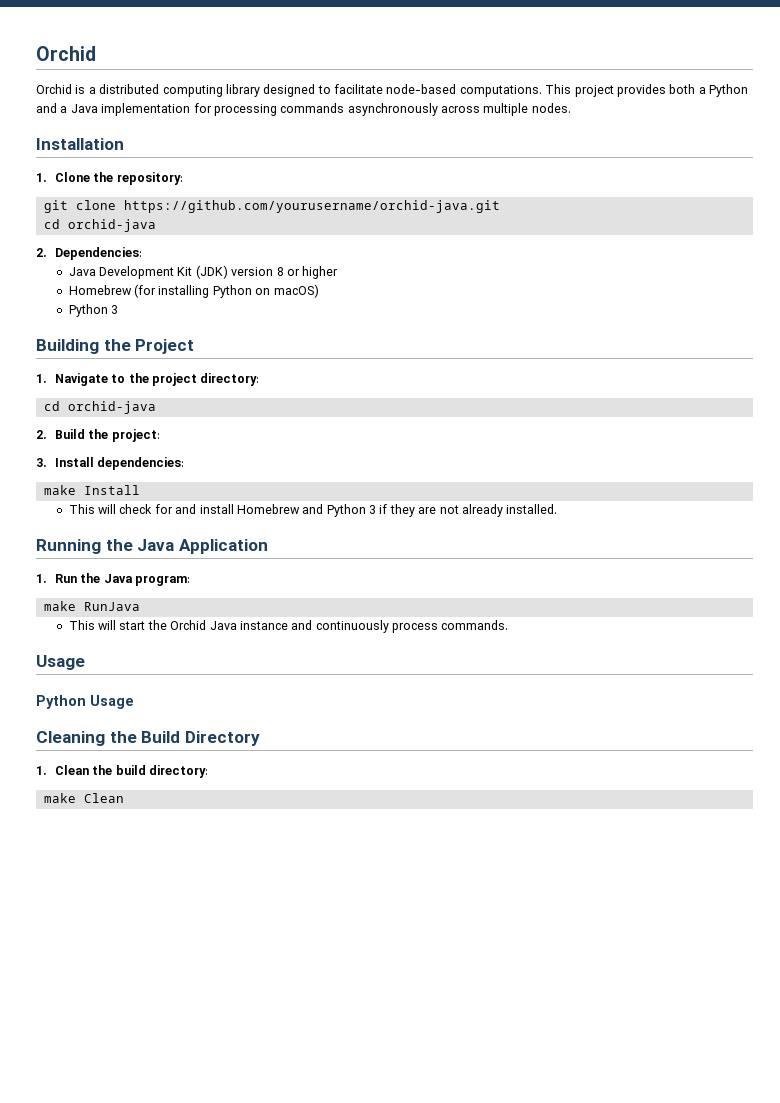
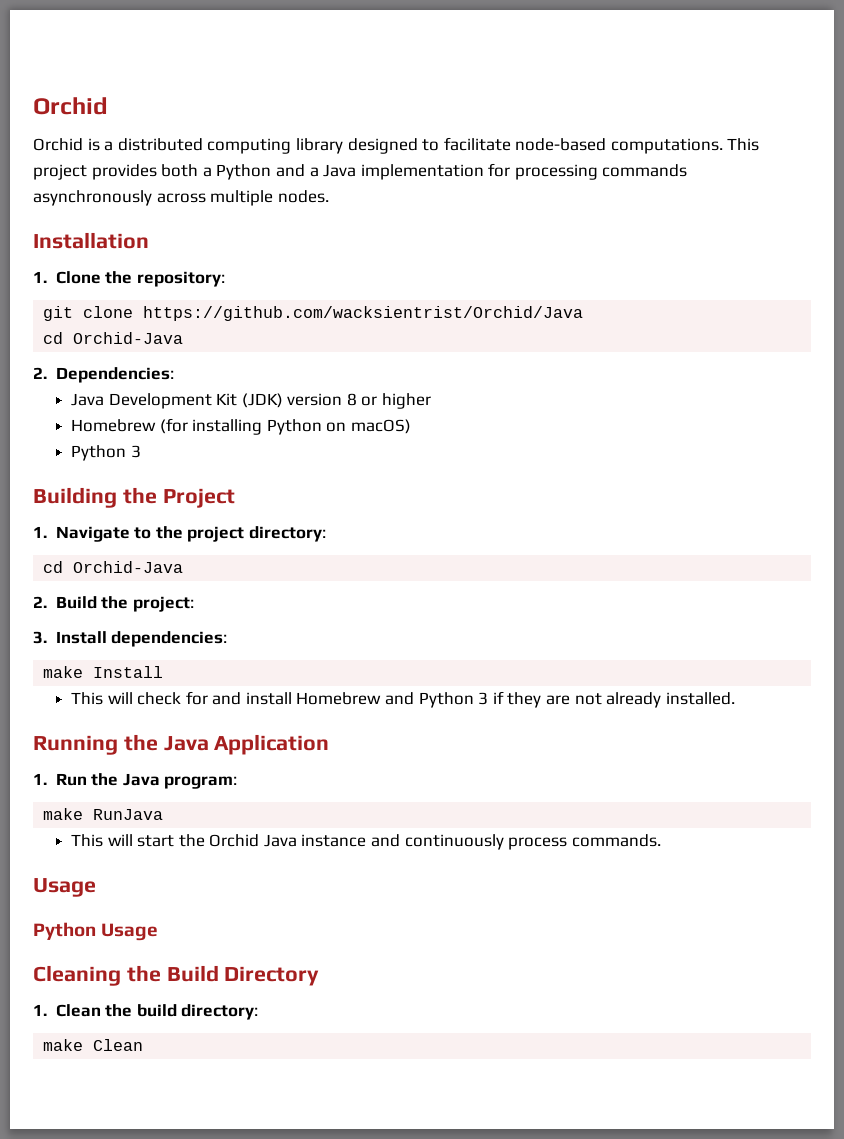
- git clone https://github.com/yourusername/orchid-java.git
- cd orchid-java
+ git clone https://github.com/wacksientrist/Orchid/Java
+ cd Orchid-Java
  1. Navigate to the project directory:
- cd orchid-java
+ cd Orchid-Java

